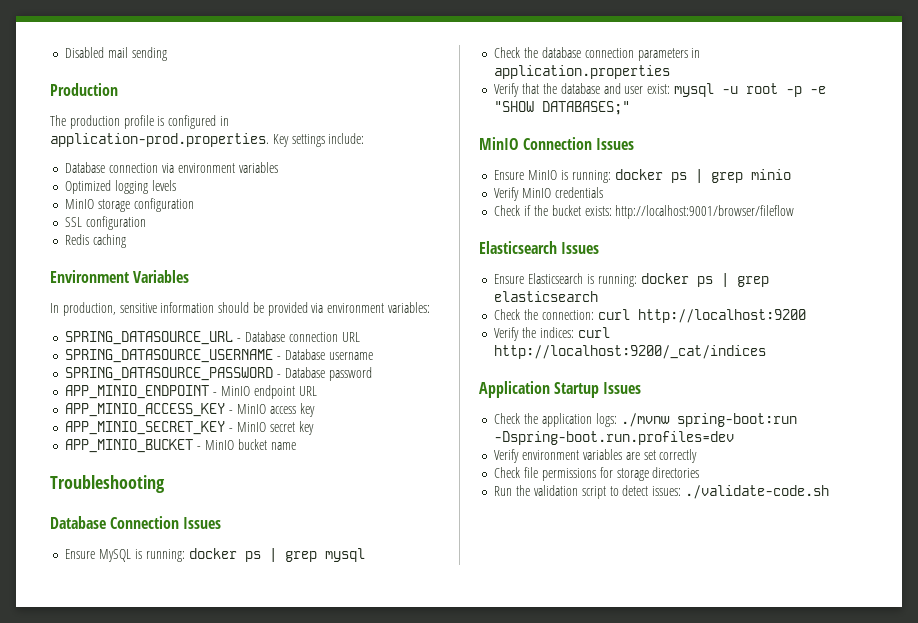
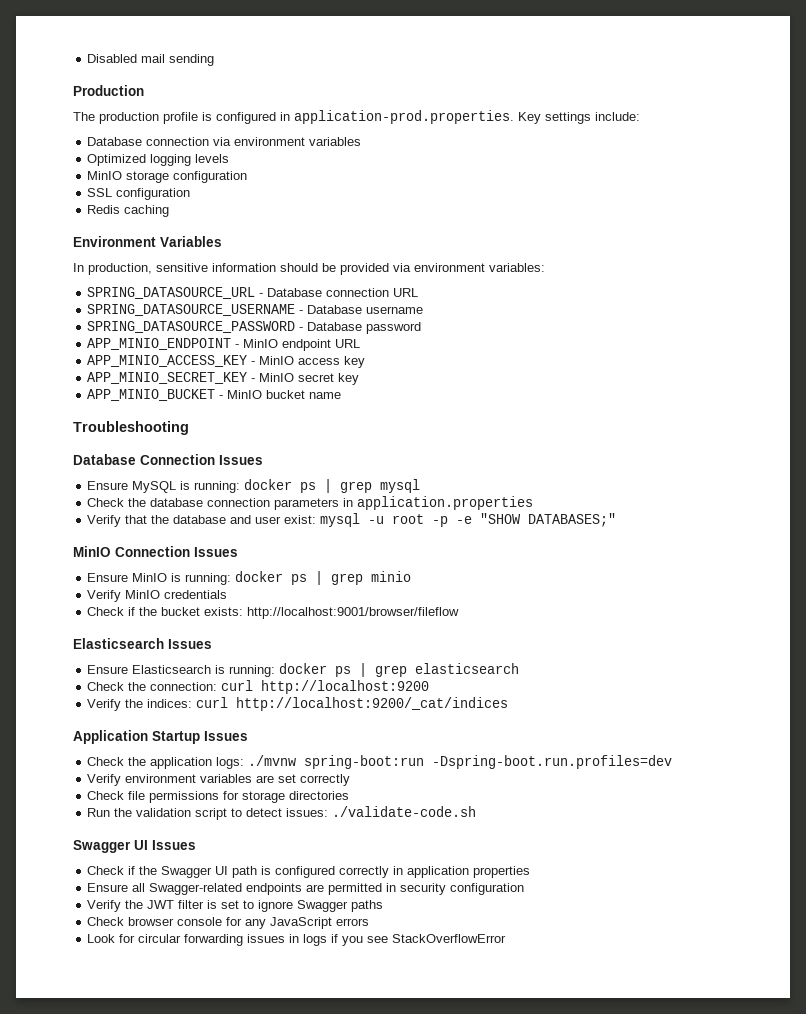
+ Swagger UI Issues
+ Check if the Swagger UI path is configured correctly in application properties
+ Ensure all Swagger-related endpoints are permitted in security configuration
+ Verify the JWT filter is set to ignore Swagger paths
+ Check browser console for any JavaScript errors
+ Look for circular forwarding issues in logs if you see StackOverflowError

